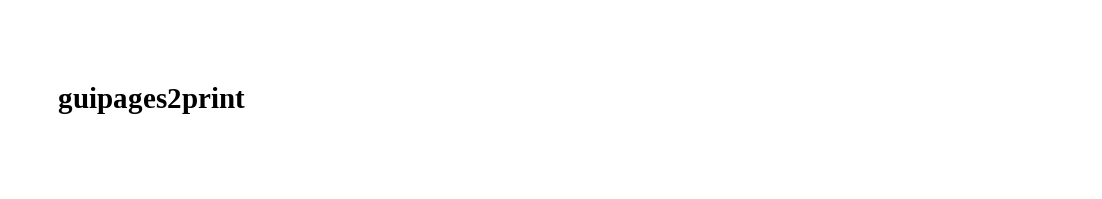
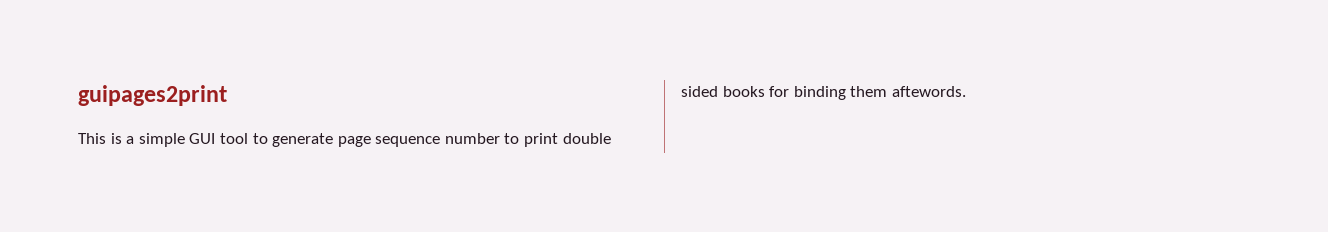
+ This is a simple GUI tool to generate page sequence number to print double sided books for binding them aftewords.

